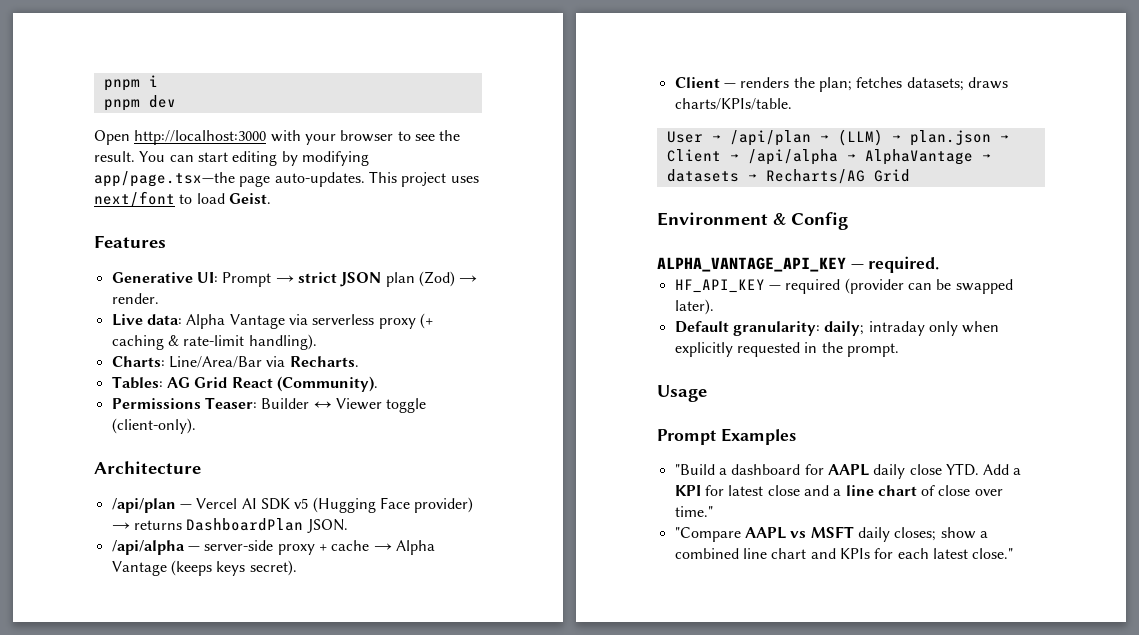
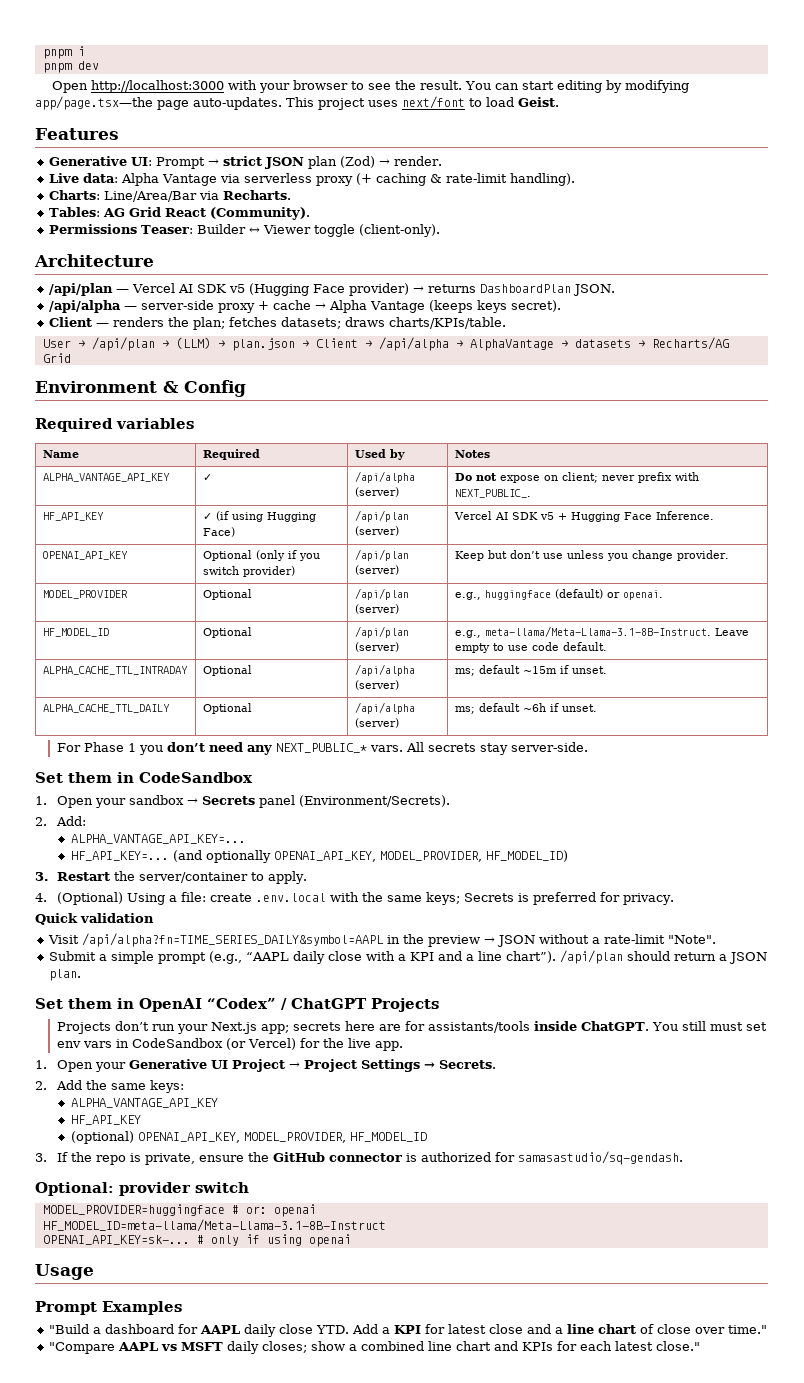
- ALPHA_VANTAGE_API_KEY — required.
- HF_API_KEY — required (provider can be swapped later).
- Default granularity: daily; intraday only when explicitly requested in the prompt.
+ Required variables
+ Name | Required | Used by | Notes
+ ALPHA_VANTAGE_API_KEY | ✓ | /api/alpha (server) | Do not expose on client; never prefix with NEXT_PUBLIC_.
+ HF_API_KEY | ✓ (if using Hugging Face) | /api/plan (server) | Vercel AI SDK v5 + Hugging Face Inference.
+ OPENAI_API_KEY | Optional (only if you switch provider) | /api/plan (server) | Keep but don’t use unless you change provider.
+ MODEL_PROVIDER | Optional | /api/plan (server) | e.g., huggingface (default) or openai.
+ HF_MODEL_ID | Optional | /api/plan (server) | e.g., meta-llama/Meta-Llama-3.1-8B-Instruct. Leave empty to use code default.
+ ALPHA_CACHE_TTL_INTRADAY | Optional | /api/alpha (server) | ms; default ~15m if unset.
+ ALPHA_CACHE_TTL_DAILY | Optional | /api/alpha (server) | ms; default ~6h if unset.
+ For Phase 1 you don’t need any NEXT_PUBLIC_* vars. All secrets stay server‑side.
+ Set them in CodeSandbox
+ 1. Open your sandbox → Secrets panel (Environment/Secrets).
+ 2. Add:
+ ALPHA_VANTAGE_API_KEY=...
+ HF_API_KEY=... (and optionally OPENAI_API_KEY, MODEL_PROVIDER, HF_MODEL_ID)
+ 3. Restart the server/container to apply.
+ 4. (Optional) Using a file: create .env.local with the same keys; Secrets is preferred for privacy.
+ Quick validation
+ Visit /api/alpha?fn=TIME_SERIES_DAILY&symbol=AAPL in the preview → JSON without a rate‑limit "Note".
+ Submit a simple prompt (e.g., “AAPL daily close with a KPI and a line chart”). /api/plan should return a JSON plan.
+ Set them in OpenAI “Codex” / ChatGPT Projects
+ Projects don’t run your Next.js app; secrets here are for assistants/tools inside ChatGPT. You still must set env vars in CodeSandbox (or Vercel) for the live app.
+ 1. Open your Generative UI Project → Project Settings → Secrets.
+ 2. Add the same keys:
+ ALPHA_VANTAGE_API_KEY
+ HF_API_KEY
+ (optional) OPENAI_API_KEY, MODEL_PROVIDER, HF_MODEL_ID
+ 3. If the repo is private, ensure the GitHub connector is authorized for samasastudio/sq-gendash.
+ Optional: provider switch
+ MODEL_PROVIDER=huggingface # or: openai
+ HF_MODEL_ID=meta-llama/Meta-Llama-3.1-8B-Instruct
+ OPENAI_API_KEY=sk-... # only if using openai

